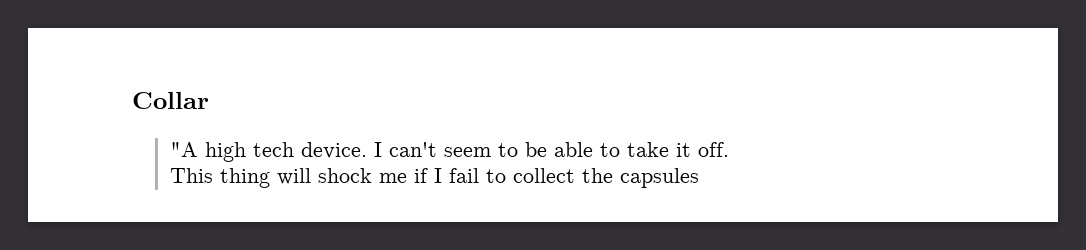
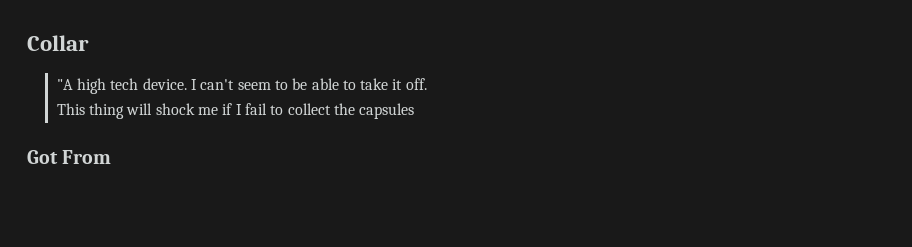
+ Got From

